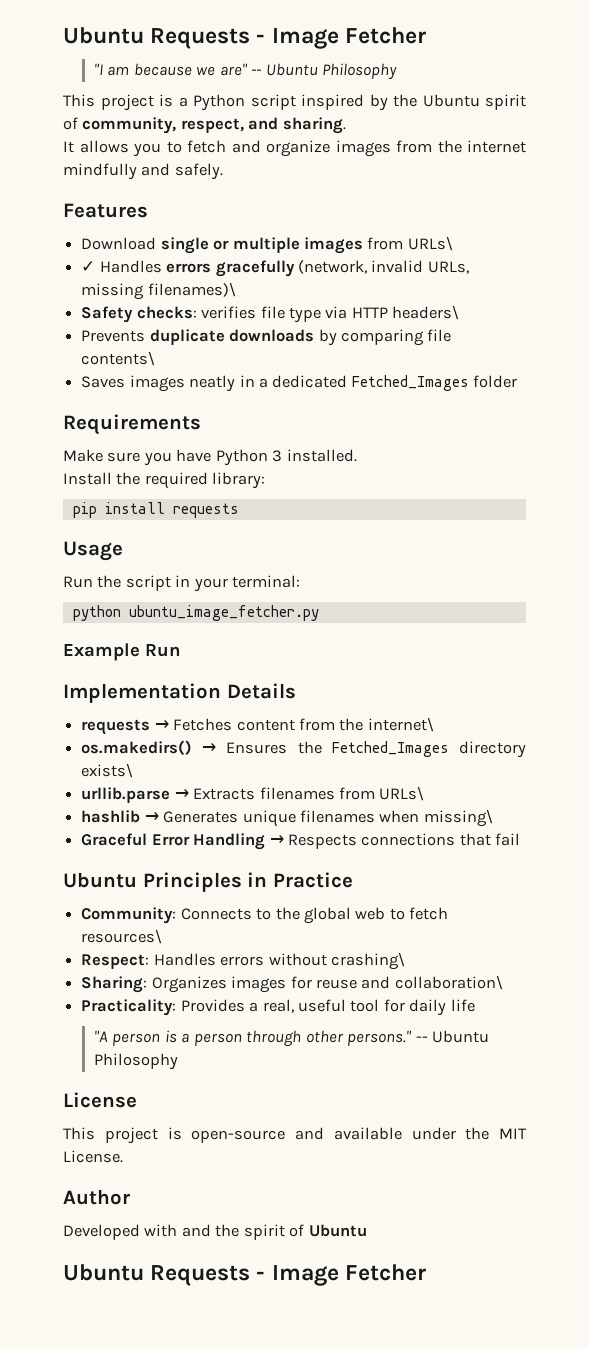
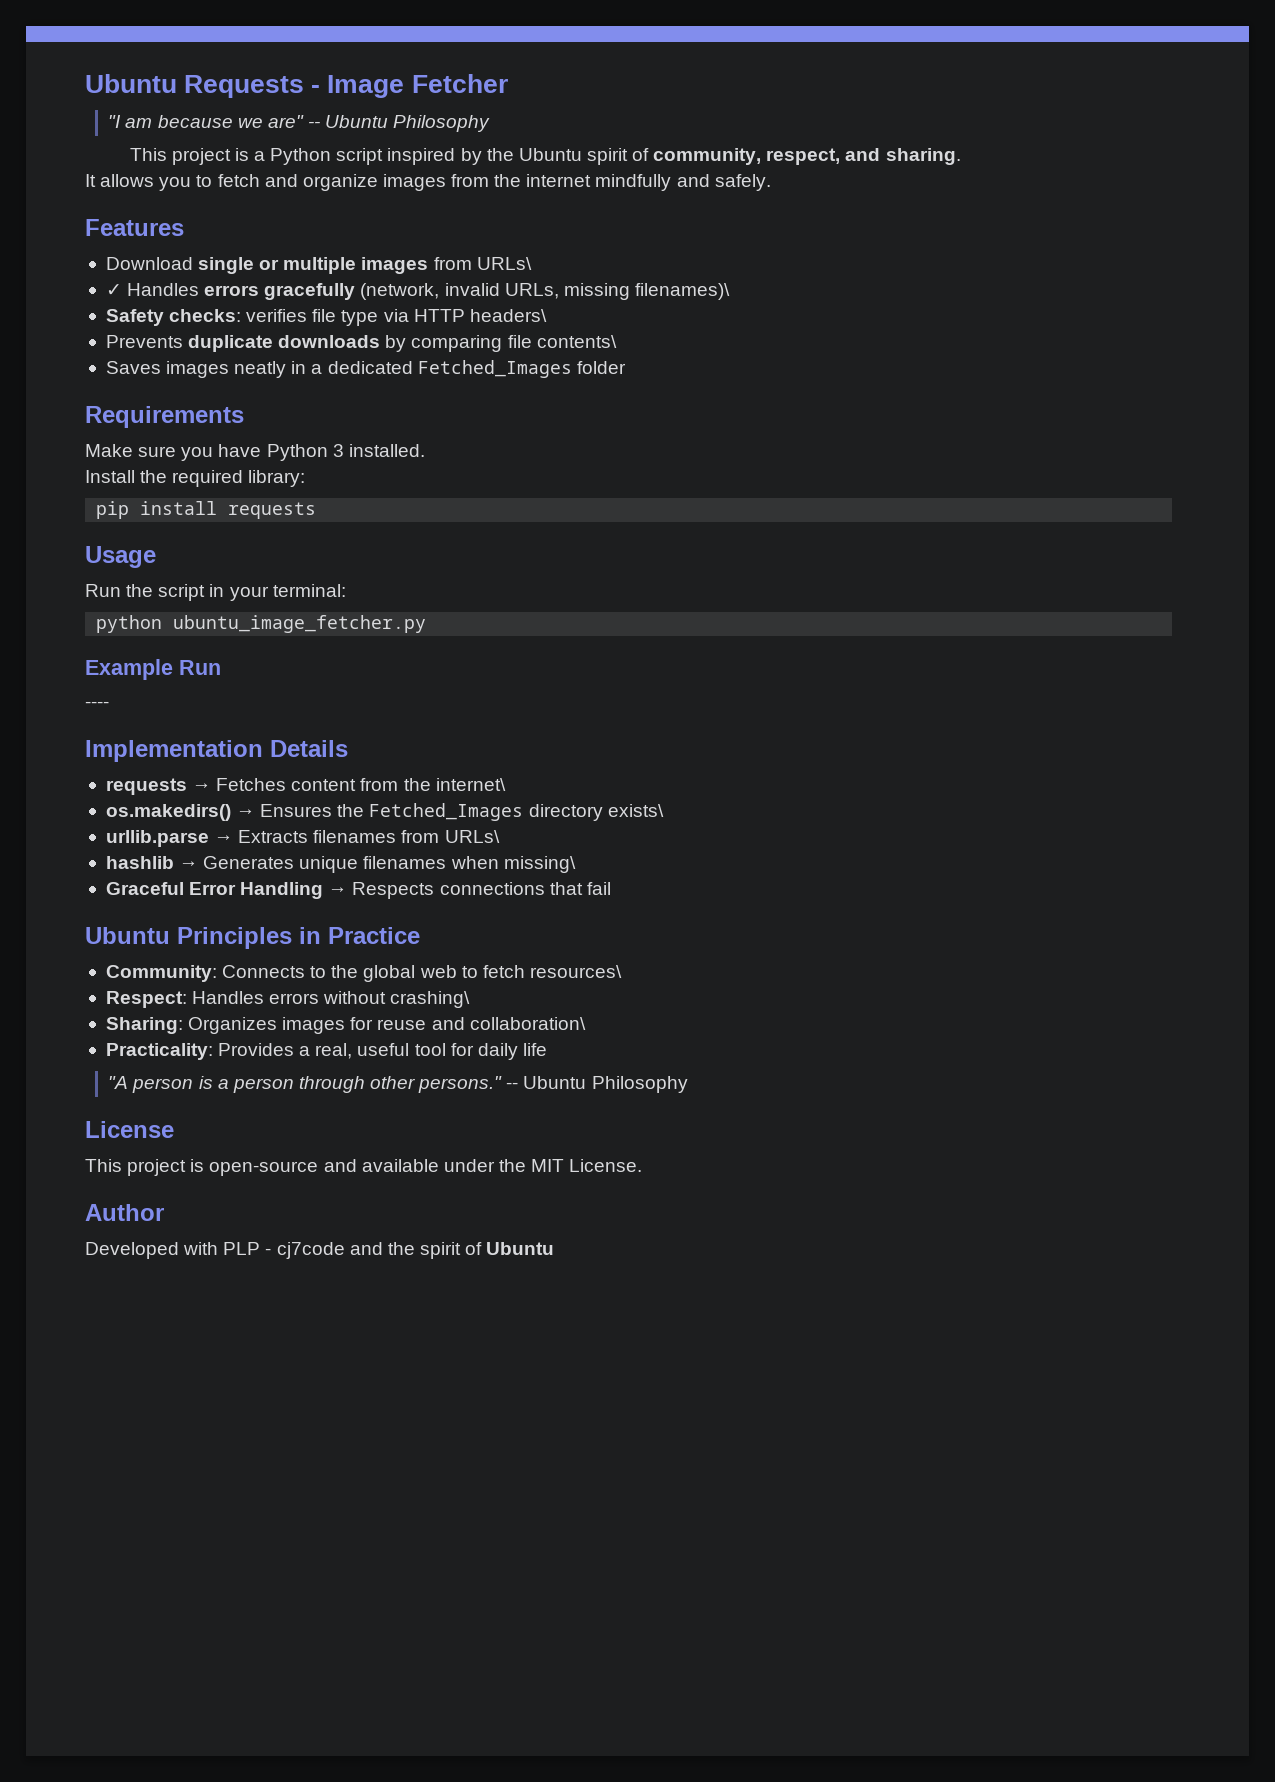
+ ----
- Developed with and the spirit of Ubuntu
- Ubuntu Requests - Image Fetcher
+ Developed with PLP - cj7code and the spirit of Ubuntu

